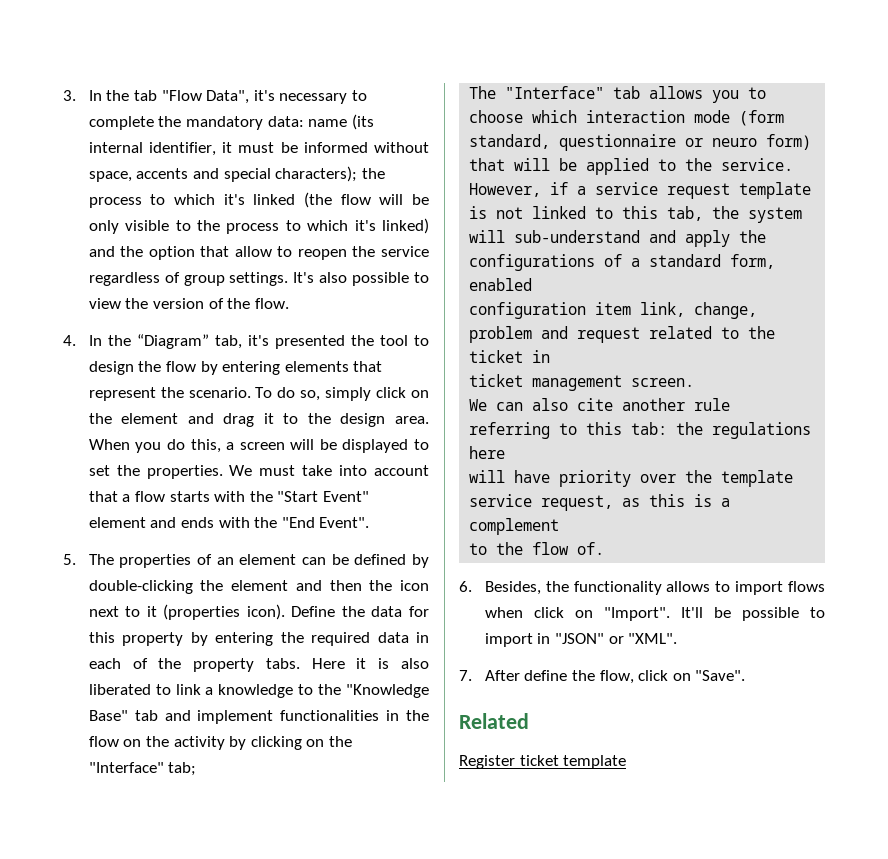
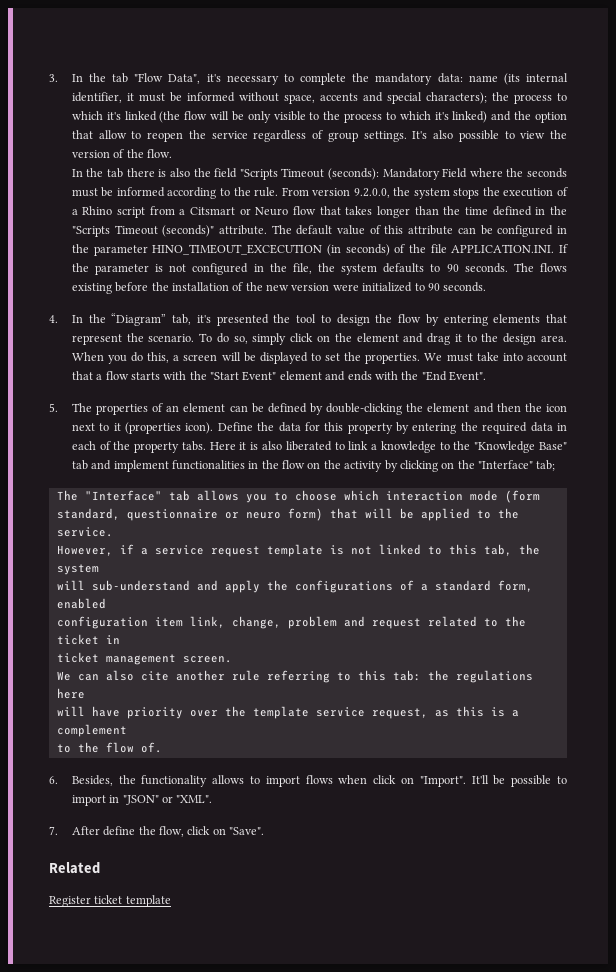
+ In the tab there is also the field "Scripts Timeout (seconds): Mandatory Field where the seconds must be informed according to the rule. From version 9.2.0.0, the system stops the execution of a Rhino script from a Citsmart or Neuro flow that takes longer than the time defined in the "Scripts Timeout (seconds)" attribute. The default value of this attribute can be configured in the parameter HINO_TIMEOUT_EXCECUTION (in seconds) of the file APPLICATION.INI. If the parameter is not configured in the file, the system defaults to 90 seconds. The flows existing before the installation of the new version were initialized to 90 seconds.

